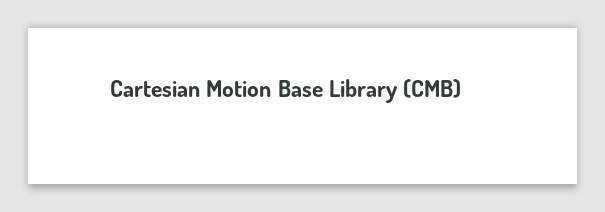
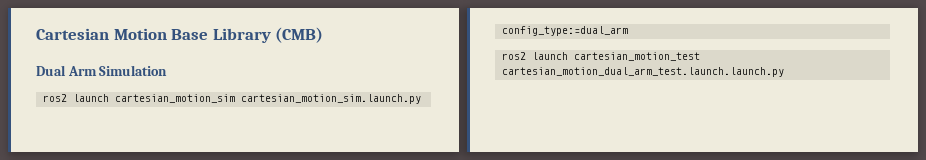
+ Dual Arm Simulation
+ ros2 launch cartesian_motion_sim cartesian_motion_sim.launch.py config_type:=dual_arm
+ ros2 launch cartesian_motion_test cartesian_motion_dual_arm_test.launch.launch.py

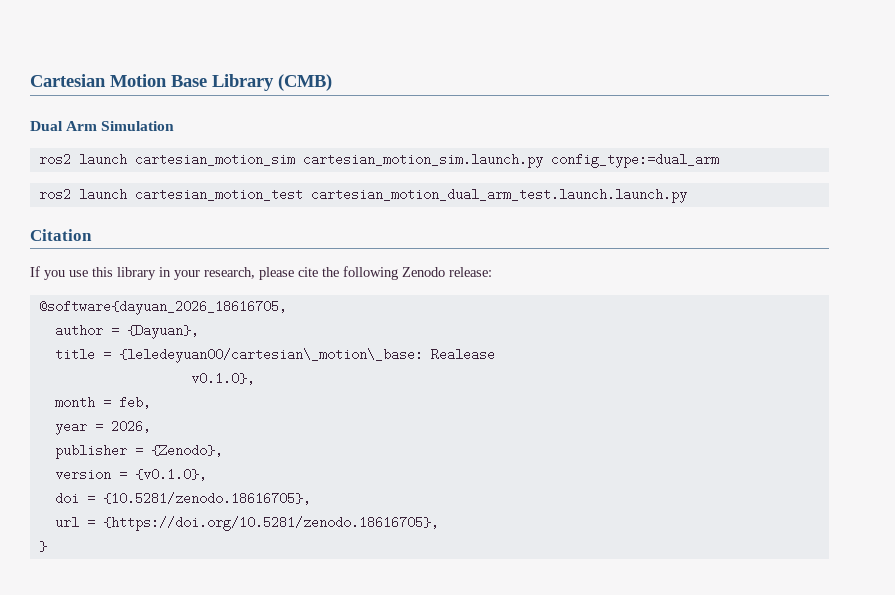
+ Citation
+ If you use this library in your research, please cite the following Zenodo release:
+ @software{dayuan_2026_18616705,
+ author = {Dayuan},
+ title = {leledeyuan00/cartesian\_motion\_base: Realease
+ v0.1.0},
+ month = feb,
+ year = 2026,
+ publisher = {Zenodo},
+ version = {v0.1.0},
+ doi = {10.5281/zenodo.18616705},
+ url = {https://doi.org/10.5281/zenodo.18616705},
+ }

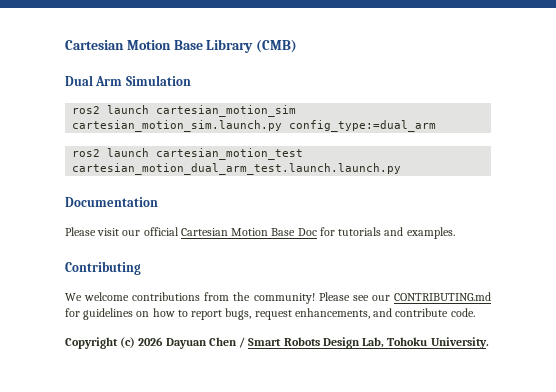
- Citation
- If you use this library in your research, please cite the following Zenodo release:
- @software{dayuan_2026_18616705,
- author = {Dayuan},
- title = {leledeyuan00/cartesian\_motion\_base: Realease
- v0.1.0},
- month = feb,
- year = 2026,
- publisher = {Zenodo},
- version = {v0.1.0},
- doi = {10.5281/zenodo.18616705},
- url = {https://doi.org/10.5281/zenodo.18616705},
- }
+ Documentation
+ Please visit our official Cartesian Motion Base Doc for tutorials and examples.
+ Contributing
+ We welcome contributions from the community! Please see our CONTRIBUTING.md for guidelines on how to report bugs, request enhancements, and contribute code.
+ Copyright (c) 2026 Dayuan Chen / Smart Robots Design Lab, Tohoku University.

